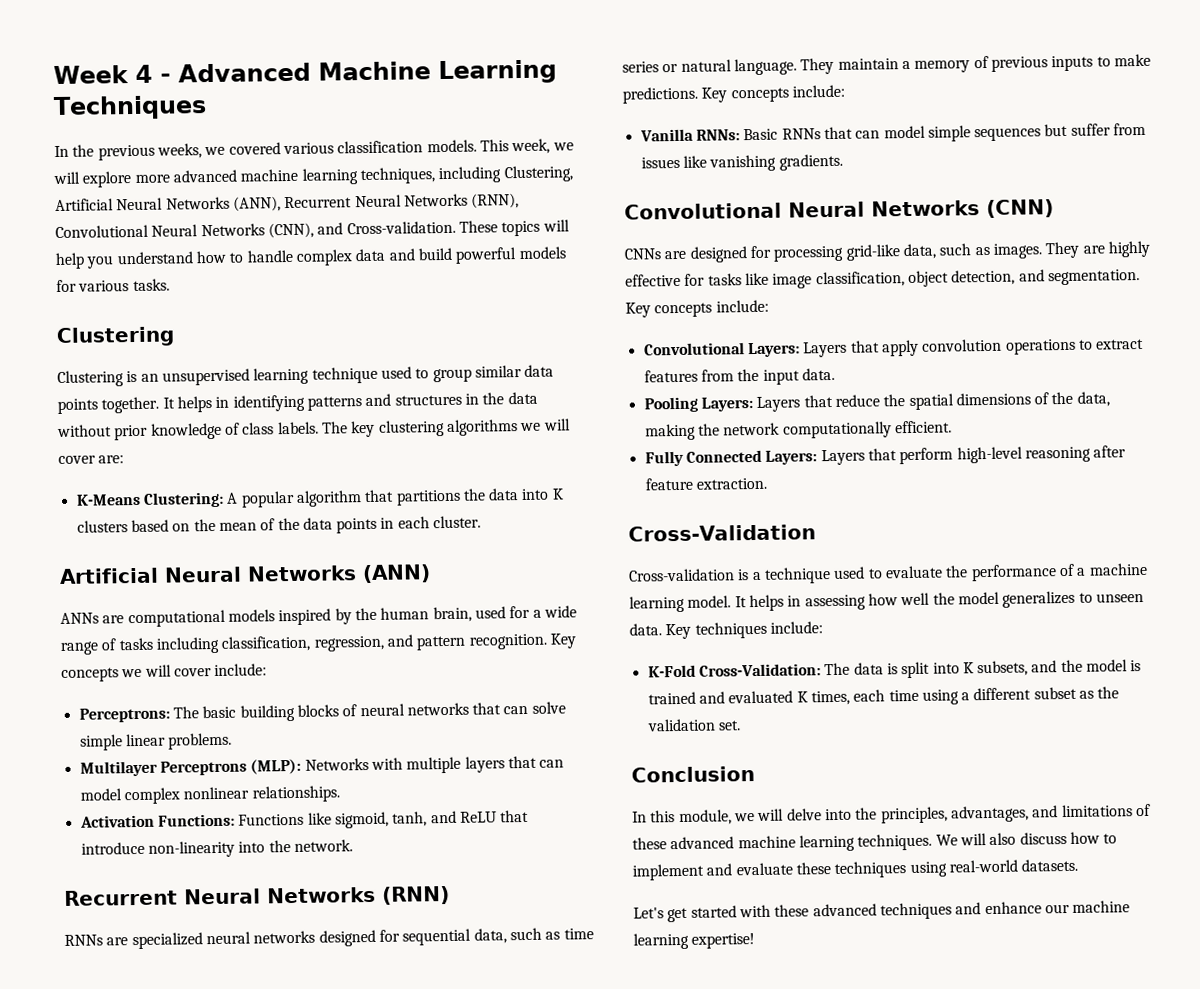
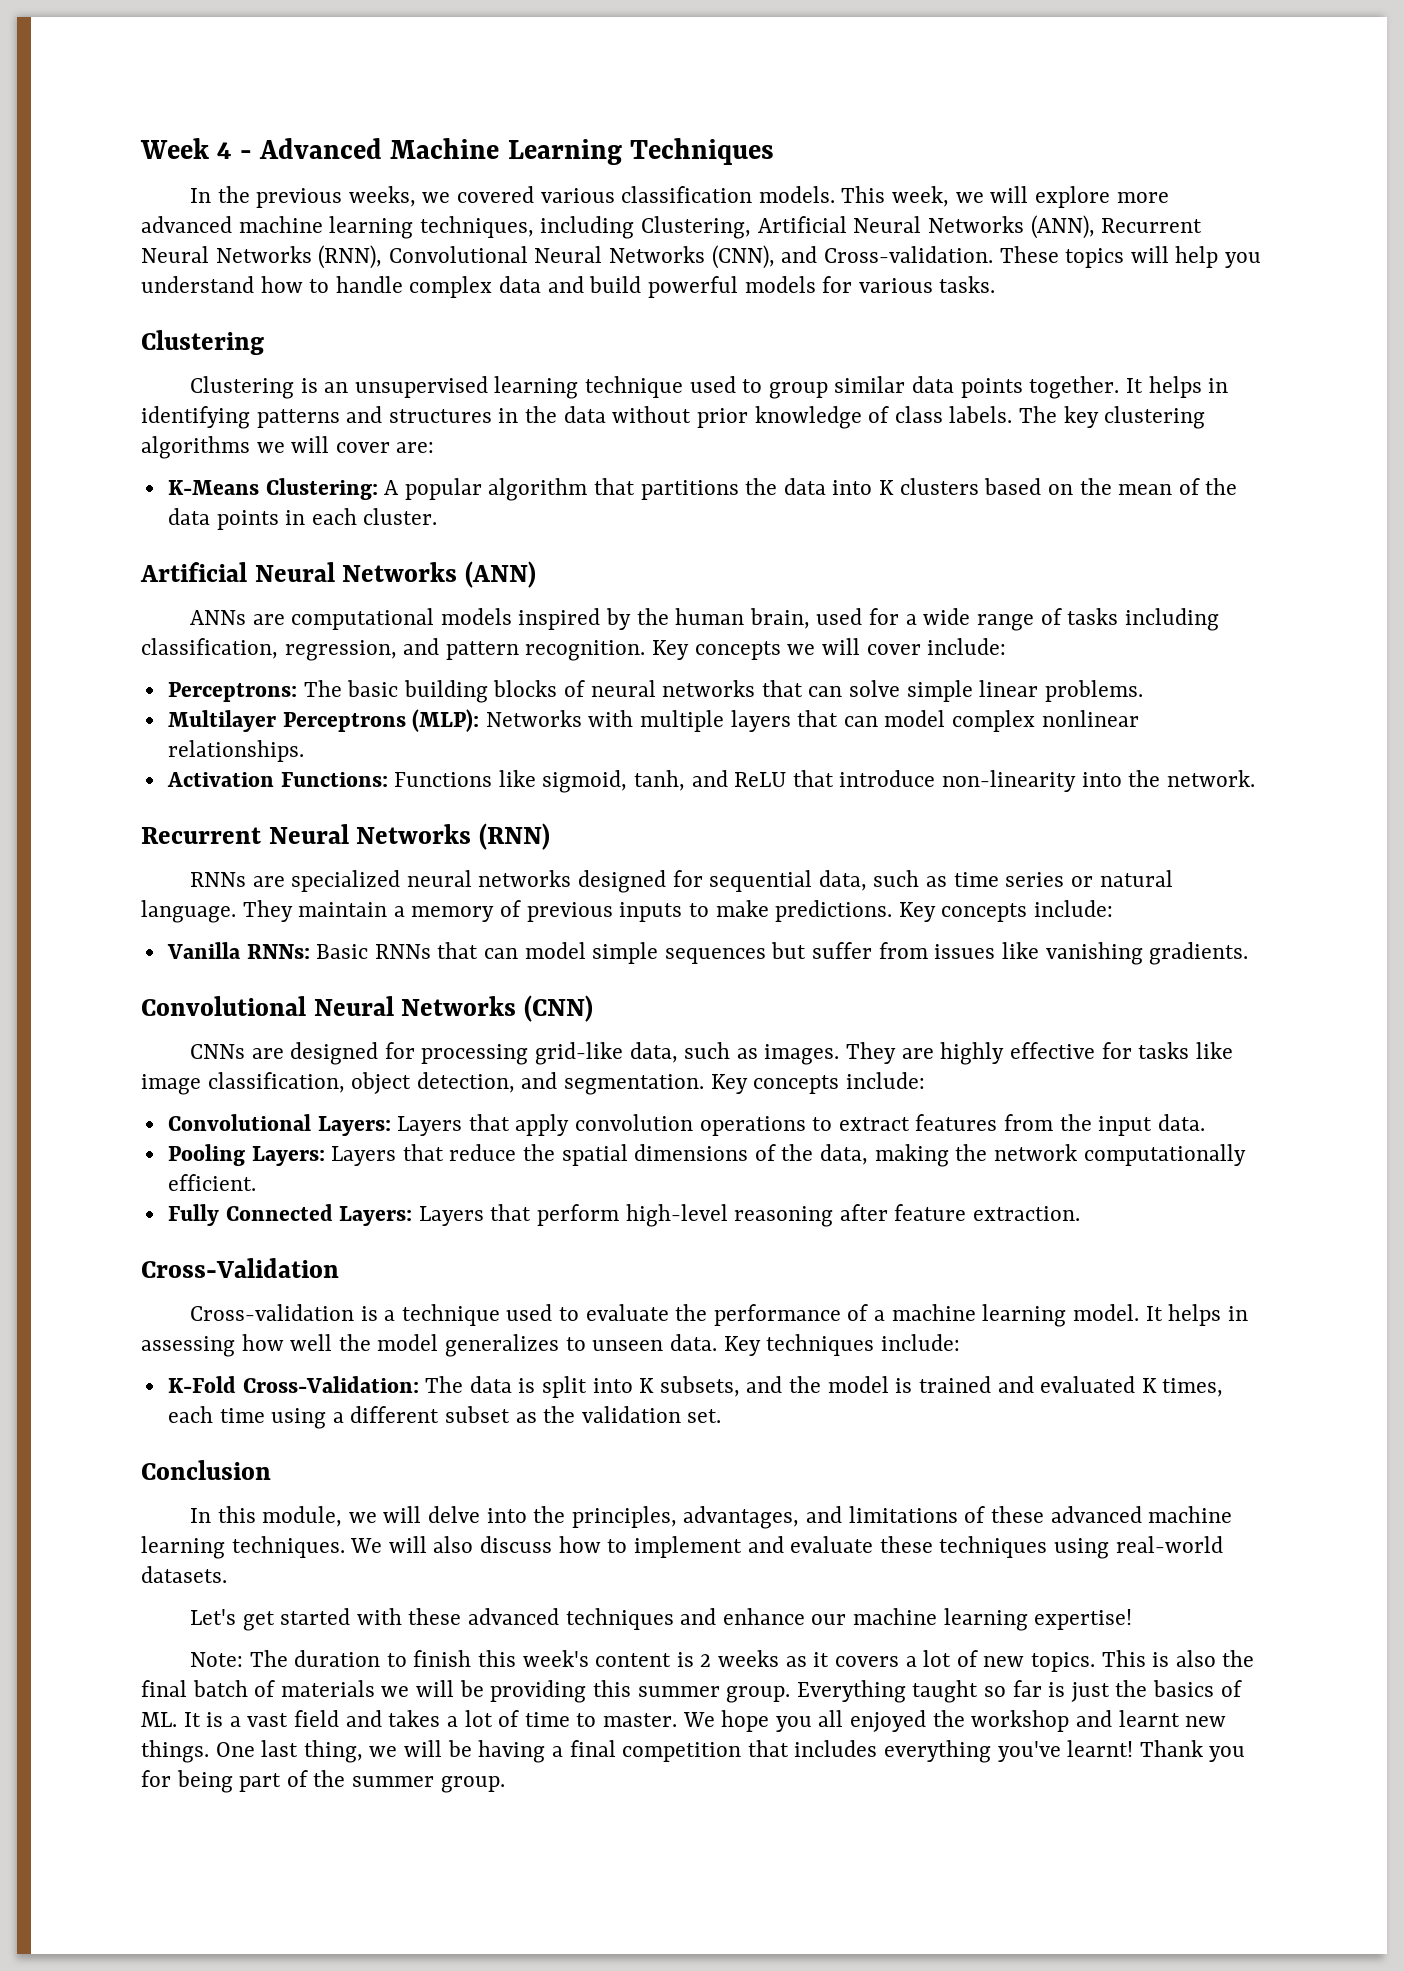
+ Note: The duration to finish this week's content is 2 weeks as it covers a lot of new topics. This is also the final batch of materials we will be providing this summer group. Everything taught so far is just the basics of ML. It is a vast field and takes a lot of time to master. We hope you all enjoyed the workshop and learnt new things. One last thing, we will be having a final competition that includes everything you've learnt! Thank you for being part of the summer group.

